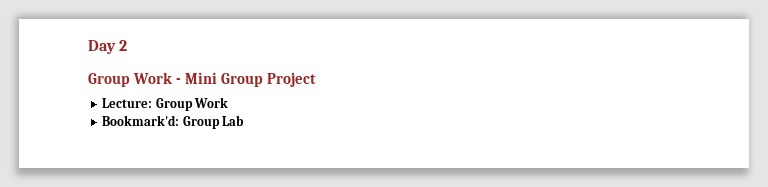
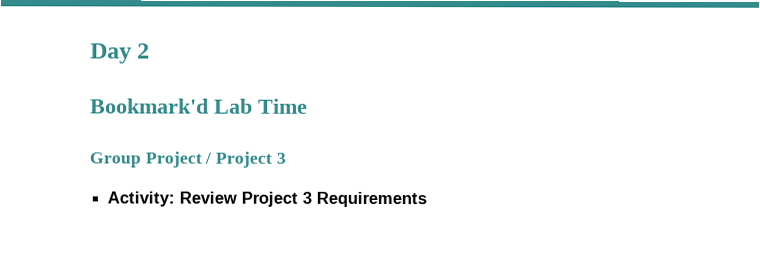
- Group Work - Mini Group Project
- Lecture: Group Work
- Bookmark'd: Group Lab
+ Bookmark'd Lab Time
+ Group Project / Project 3
+ Activity: Review Project 3 Requirements

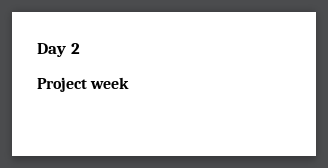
- Bookmark'd Lab Time
- Group Project / Project 3
- Activity: Review Project 3 Requirements
+ Project week

